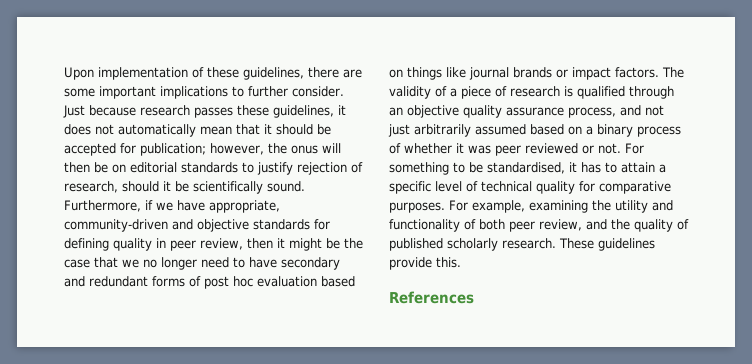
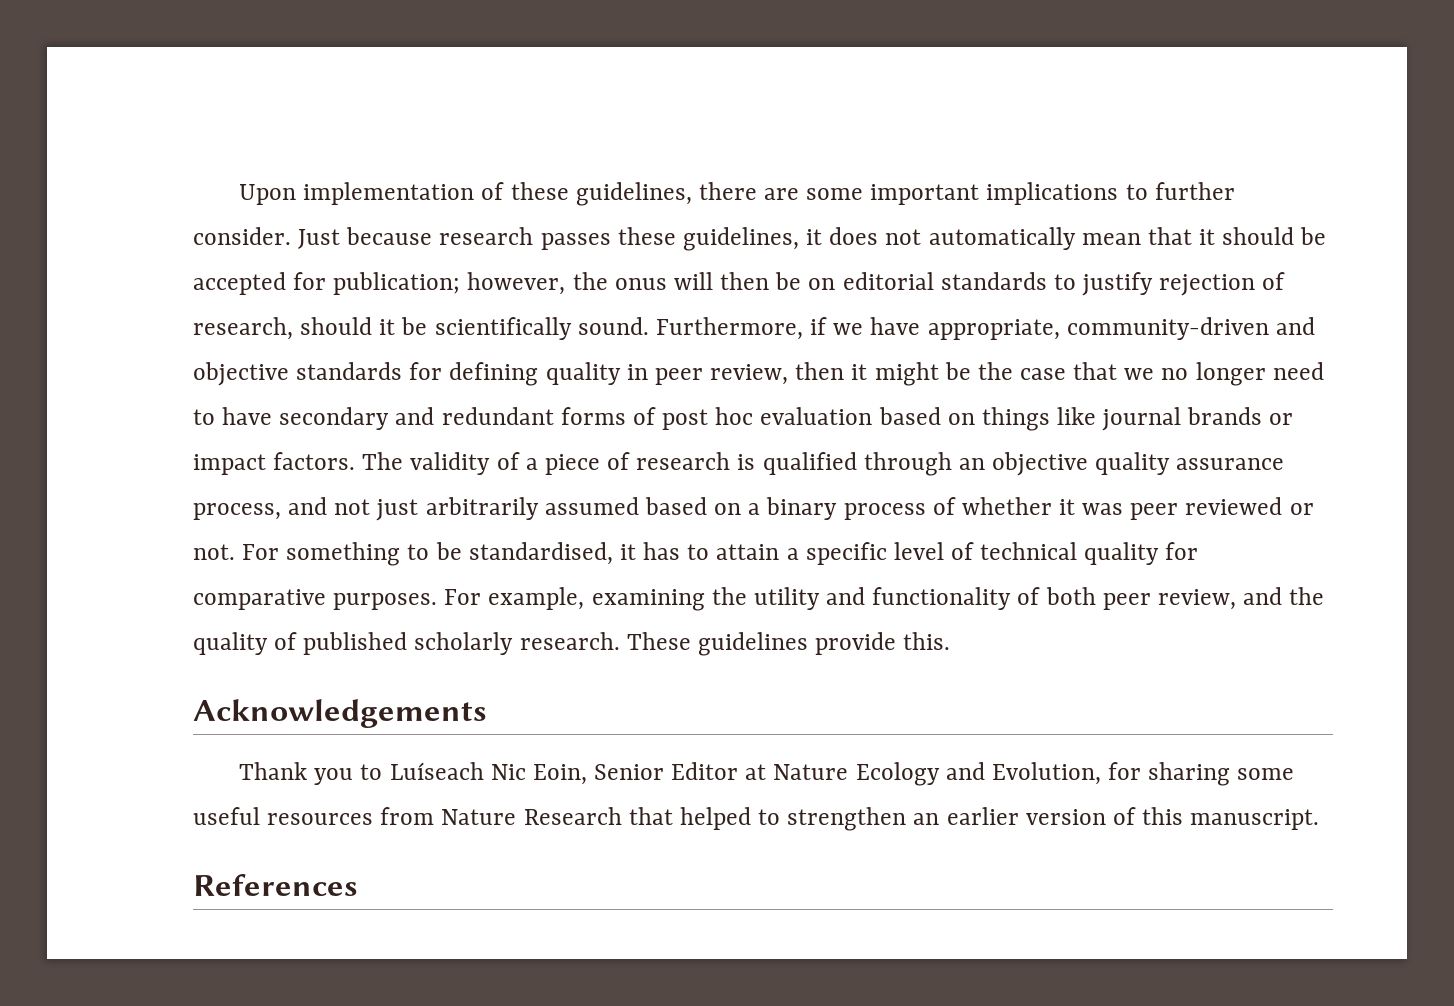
+ Acknowledgements
+ Thank you to Luíseach Nic Eoin, Senior Editor at Nature Ecology and Evolution, for sharing some useful resources from Nature Research that helped to strengthen an earlier version of this manuscript.

